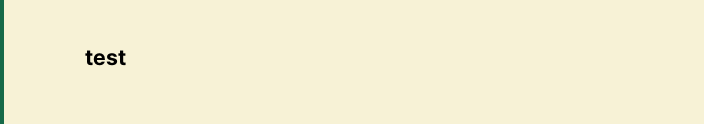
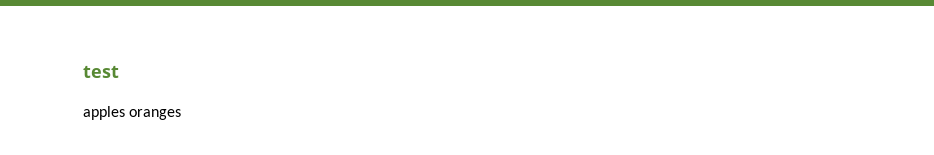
+ apples oranges

